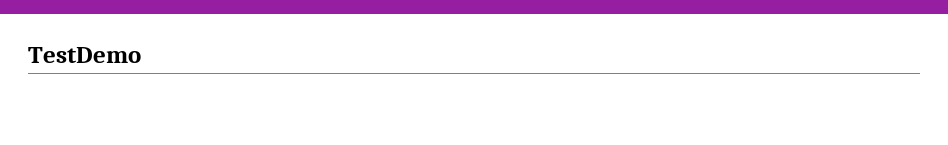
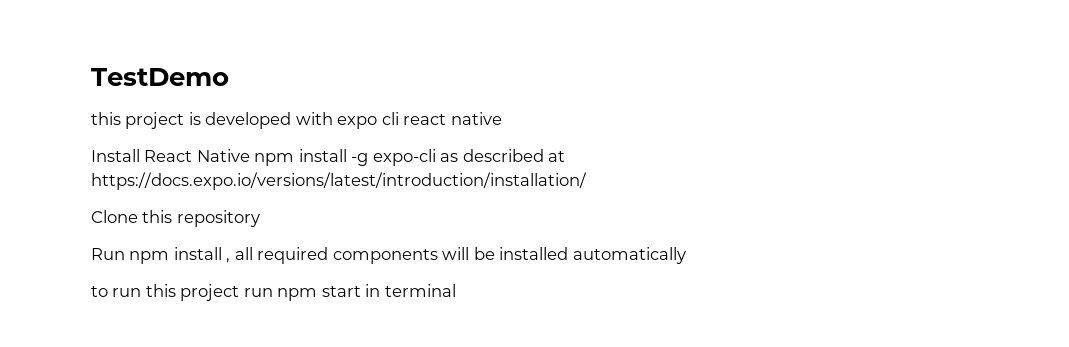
+ this project is developed with expo cli react native
+ Install React Native npm install -g expo-cli as described at https://docs.expo.io/versions/latest/introduction/installation/
+ Clone this repository
+ Run npm install , all required components will be installed automatically
+ to run this project run npm start in terminal

